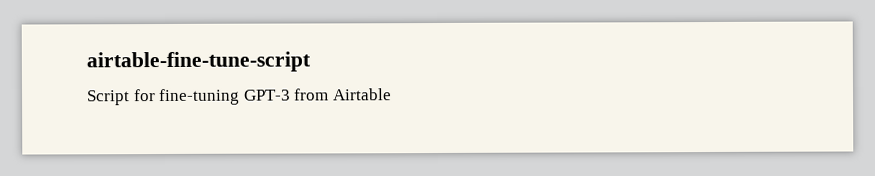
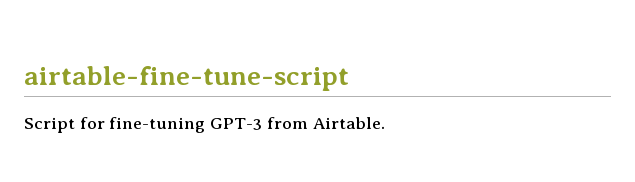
- Script for fine-tuning GPT-3 from Airtable
+ Script for fine-tuning GPT-3 from Airtable.

